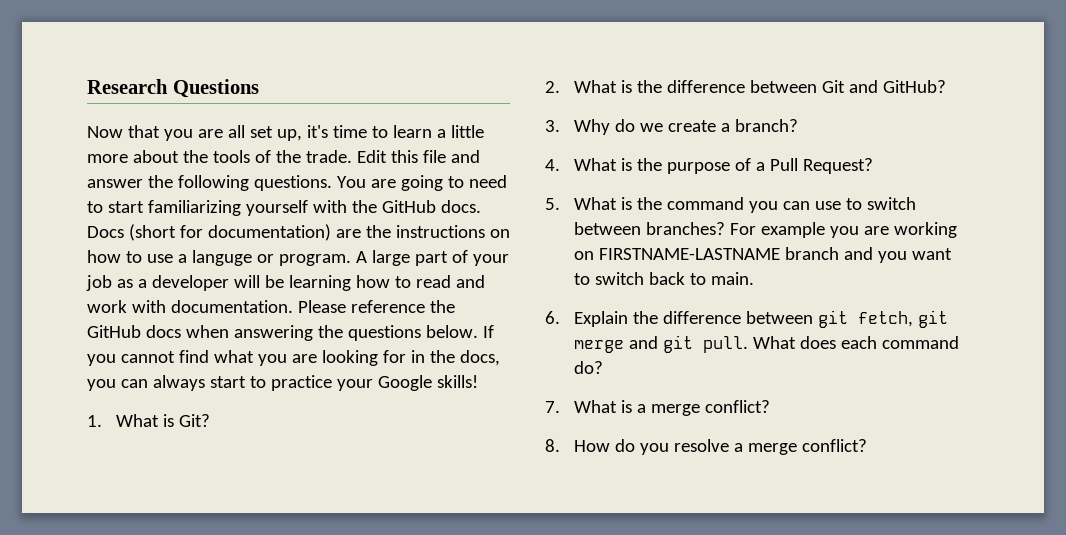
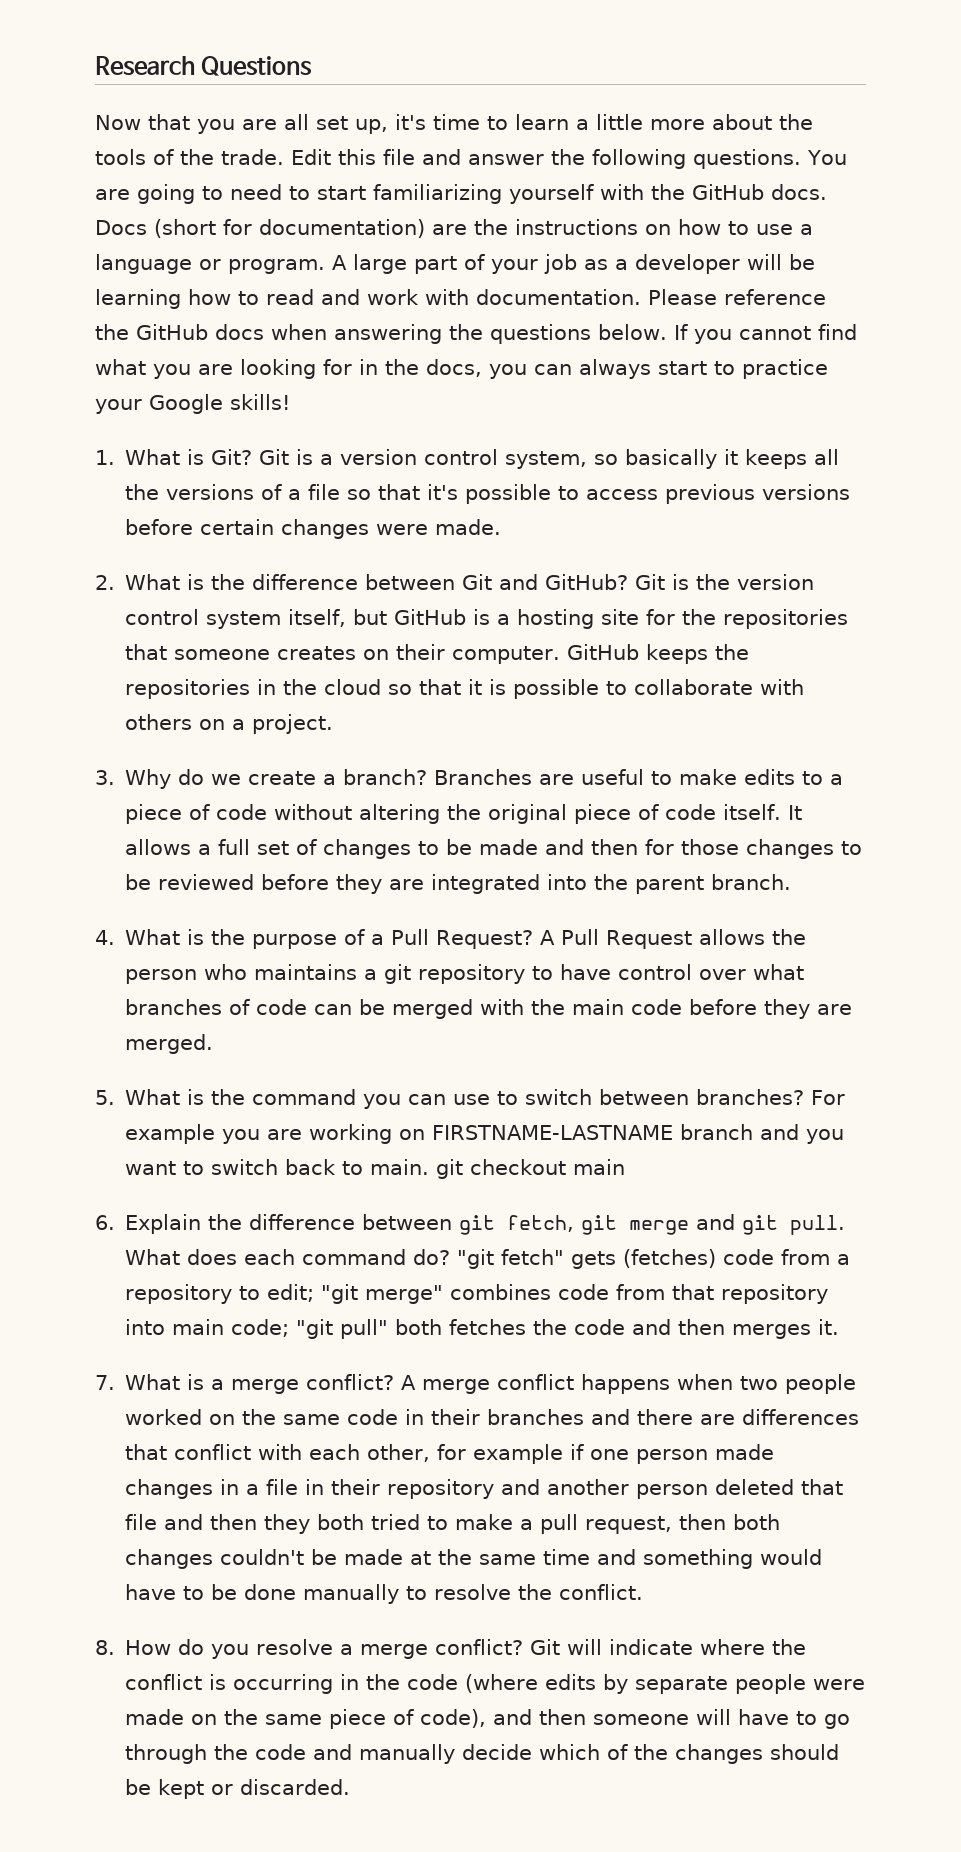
- Docs (short for documentation) are the instructions on how to use a languge or program.
+ Docs (short for documentation) are the instructions on how to use a language or program.
+ Git is a version control system, so basically it keeps all the versions of a file so that it's possible to access previous versions before certain changes were made.
+ Git is the version control system itself, but GitHub is a hosting site for the repositories that someone creates on their computer. GitHub keeps the repositories in the cloud so that it is possible to collaborate with others on a project.
+ Branches are useful to make edits to a piece of code without altering the original piece of code itself. It allows a full set of changes to be made and then for those changes to be reviewed before they are integrated into the parent branch.
+ A Pull Request allows the person who maintains a git repository to have control over what branches of code can be merged with the main code before they are merged.
- For example you are working on FIRSTNAME-LASTNAME branch and you want to switch back to main.
+ For example you are working on FIRSTNAME-LASTNAME branch and you want to switch back to main. git checkout main
+ "git fetch" gets (fetches) code from a repository to edit; "git merge" combines code from that repository into main code; "git pull" both fetches the code and then merges it.
+ A merge conflict happens when two people worked on the same code in their branches and there are differences that conflict with each other, for example if one person made changes in a file in their repository and another person deleted that file and then they both tried to make a pull request, then both changes couldn't be made at the same time and something would have to be done manually to resolve the conflict.
+ Git will indicate where the conflict is occurring in the code (where edits by separate people were made on the same piece of code), and then someone will have to go through the code and manually decide which of the changes should be kept or discarded.

